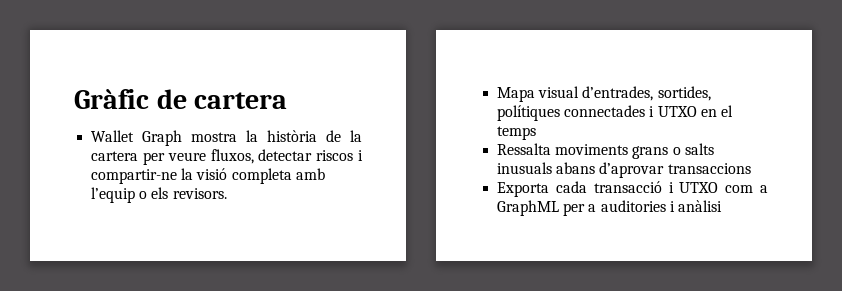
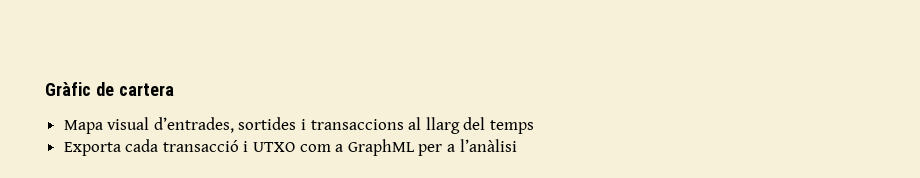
- Wallet Graph mostra la història de la cartera per veure fluxos, detectar riscos i compartir-ne la visió completa amb l’equip o els revisors.
- Mapa visual d’entrades, sortides, polítiques connectades i UTXO en el temps
- Ressalta moviments grans o salts inusuals abans d’aprovar transaccions
+ Mapa visual d’entrades, sortides i transaccions al llarg del temps
- Exporta cada transacció i UTXO com a GraphML per a auditories i anàlisi
+ Exporta cada transacció i UTXO com a GraphML per a l’anàlisi

